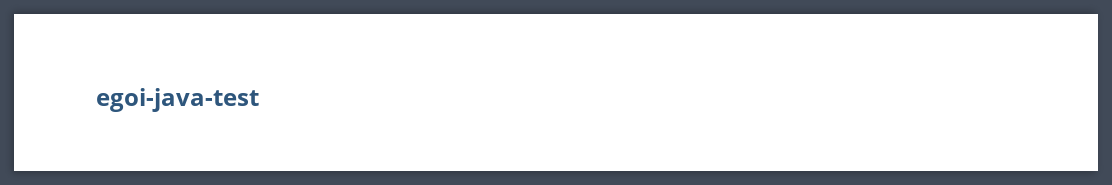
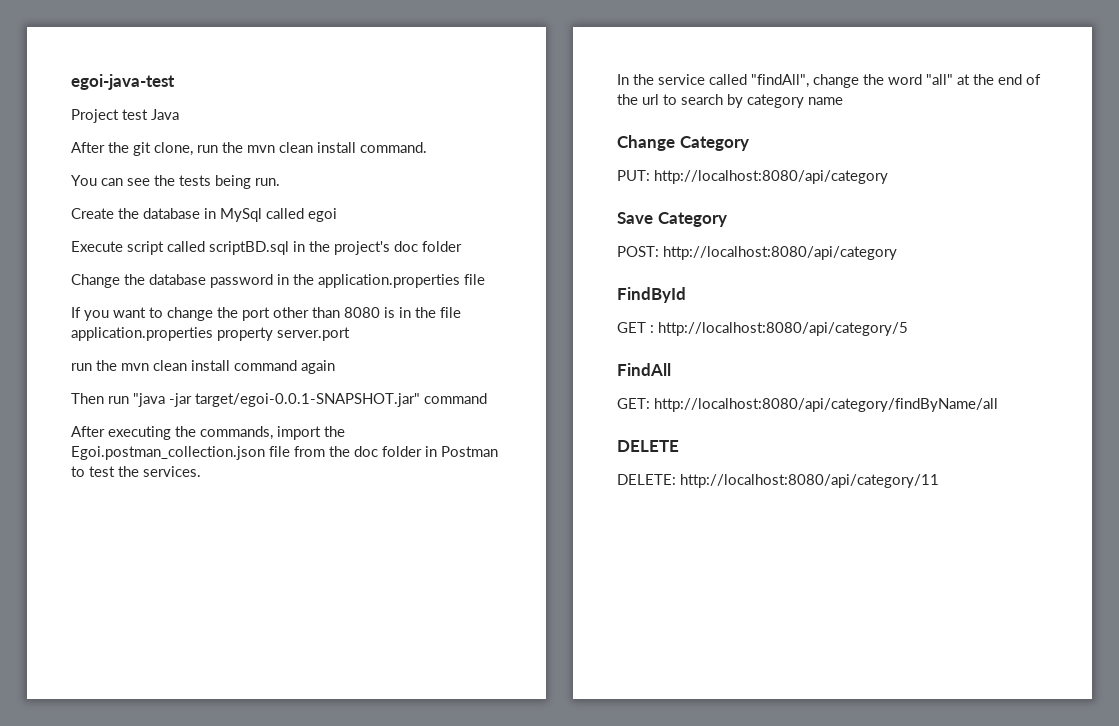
+ Project test Java
+ After the git clone, run the mvn clean install command.
+ You can see the tests being run.
+ Create the database in MySql called egoi
+ Execute script called scriptBD.sql in the project's doc folder
+ Change the database password in the application.properties file
+ If you want to change the port other than 8080 is in the file application.properties property server.port
+ run the mvn clean install command again
+ Then run "java -jar target/egoi-0.0.1-SNAPSHOT.jar" command
+ After executing the commands, import the Egoi.postman_collection.json file from the doc folder in Postman to test the services.
+ In the service called "findAll", change the word "all" at the end of the url to search by category name
+ Change Category
+ PUT: http://localhost:8080/api/category
+ Save Category
+ POST: http://localhost:8080/api/category
+ FindById
+ GET : http://localhost:8080/api/category/5
+ FindAll
+ GET: http://localhost:8080/api/category/findByName/all
+ DELETE
+ DELETE: http://localhost:8080/api/category/11

